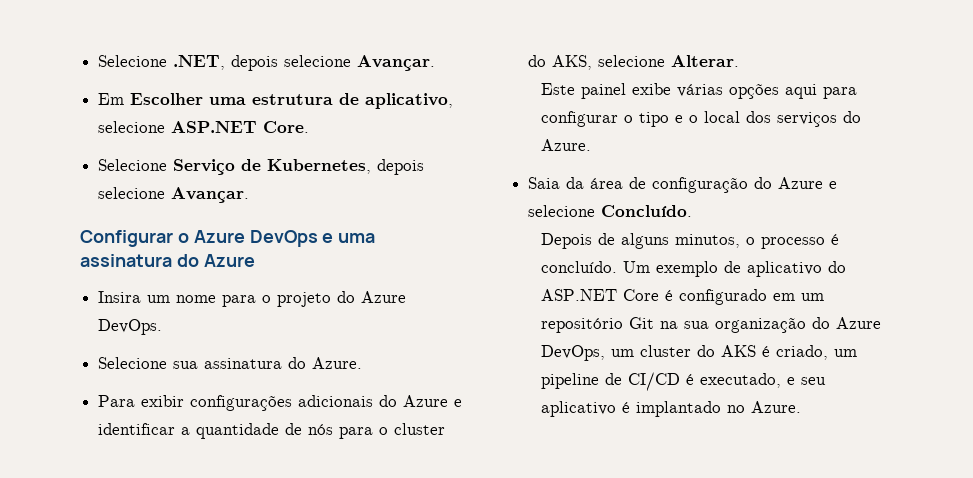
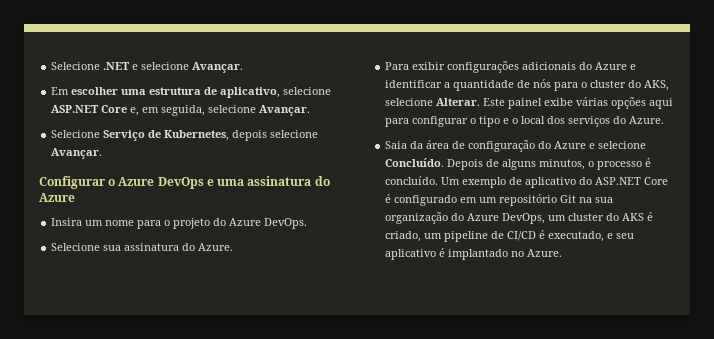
- Selecione .NET, depois selecione Avançar.
+ Selecione .NET e selecione Avançar.
- Em Escolher uma estrutura de aplicativo, selecione ASP.NET Core.
+ Em escolher uma estrutura de aplicativo, selecione ASP.NET Core e, em seguida, selecione Avançar.
- Para exibir configurações adicionais do Azure e identificar a quantidade de nós para o cluster do AKS, selecione Alterar.
- Este painel exibe várias opções aqui para configurar o tipo e o local dos serviços do Azure.
+ Para exibir configurações adicionais do Azure e identificar a quantidade de nós para o cluster do AKS, selecione Alterar. Este painel exibe várias opções aqui para configurar o tipo e o local dos serviços do Azure.
- Saia da área de configuração do Azure e selecione Concluído.
- Depois de alguns minutos, o processo é concluído.
+ Saia da área de configuração do Azure e selecione Concluído. Depois de alguns minutos, o processo é concluído.

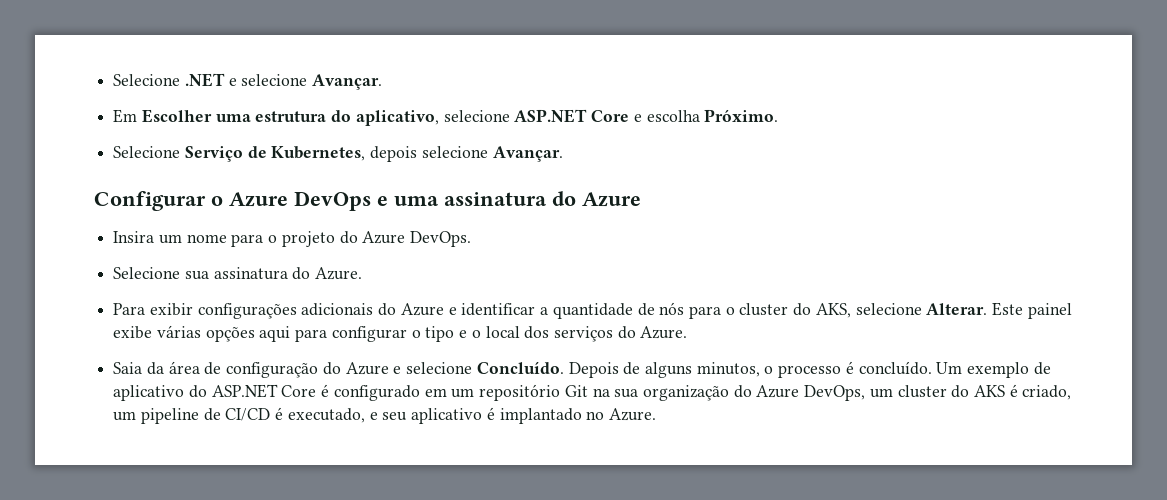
- Em escolher uma estrutura de aplicativo, selecione ASP.NET Core e, em seguida, selecione Avançar.
+ Em Escolher uma estrutura do aplicativo, selecione ASP.NET Core e escolha Próximo.

